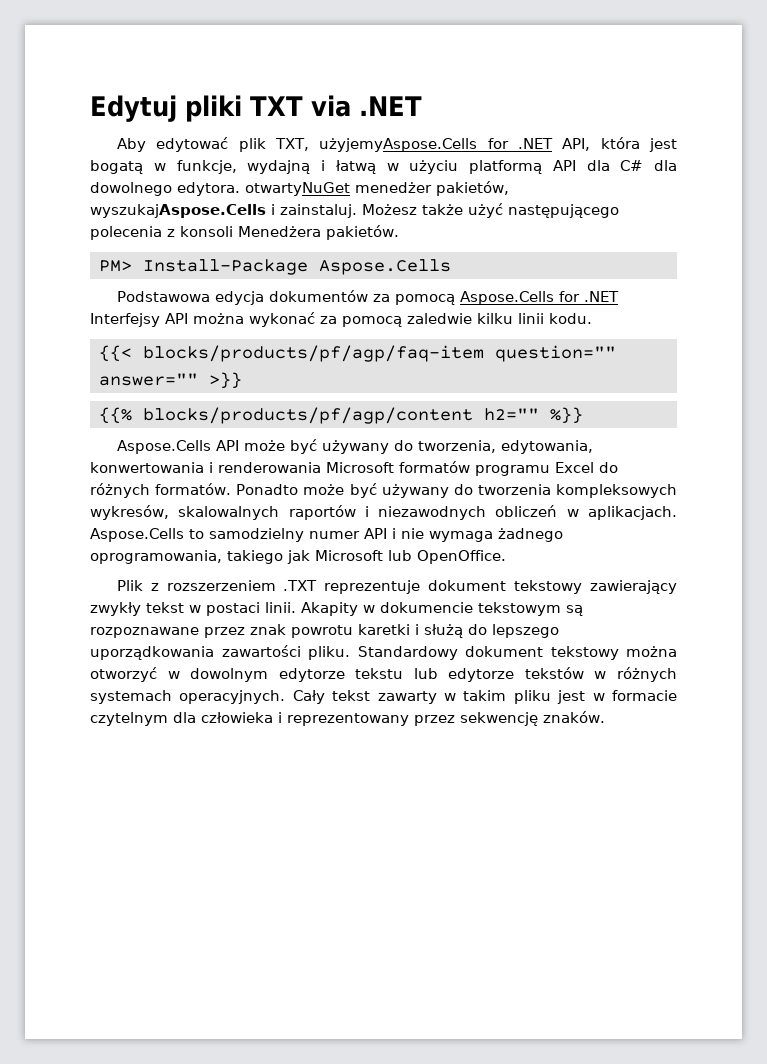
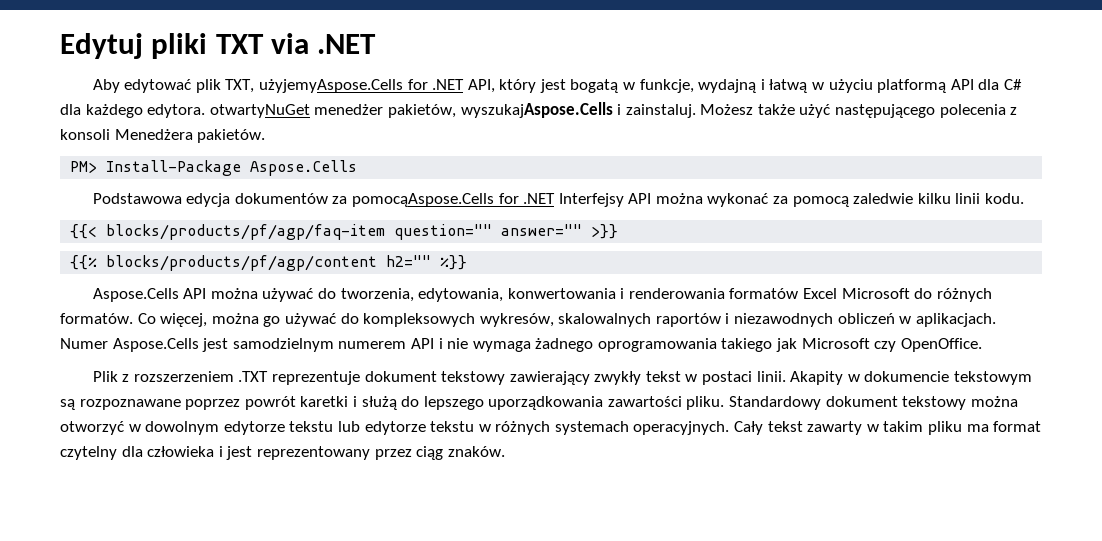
- Aby edytować plik TXT, użyjemyAspose.Cells for .NET API, która jest bogatą w funkcje, wydajną i łatwą w użyciu platformą API dla C# dla dowolnego edytora. otwartyNuGet menedżer pakietów, wyszukajAspose.Cells i zainstaluj.
+ Aby edytować plik TXT, użyjemyAspose.Cells for .NET API, który jest bogatą w funkcje, wydajną i łatwą w użyciu platformą API dla C# dla każdego edytora. otwartyNuGet menedżer pakietów, wyszukajAspose.Cells i zainstaluj.
- Podstawowa edycja dokumentów za pomocą Aspose.Cells for .NET Interfejsy API można wykonać za pomocą zaledwie kilku linii kodu.
+ Podstawowa edycja dokumentów za pomocąAspose.Cells for .NET Interfejsy API można wykonać za pomocą zaledwie kilku linii kodu.
- Aspose.Cells API może być używany do tworzenia, edytowania, konwertowania i renderowania Microsoft formatów programu Excel do różnych formatów. Ponadto może być używany do tworzenia kompleksowych wykresów, skalowalnych raportów i niezawodnych obliczeń w aplikacjach.
+ Aspose.Cells API można używać do tworzenia, edytowania, konwertowania i renderowania formatów Excel Microsoft do różnych formatów. Co więcej, można go używać do kompleksowych wykresów, skalowalnych raportów i niezawodnych obliczeń w aplikacjach.
- Aspose.Cells to samodzielny numer API i nie wymaga żadnego oprogramowania, takiego jak Microsoft lub OpenOffice.
+ Numer Aspose.Cells jest samodzielnym numerem API i nie wymaga żadnego oprogramowania takiego jak Microsoft czy OpenOffice.
- Akapity w dokumencie tekstowym są rozpoznawane przez znak powrotu karetki i służą do lepszego uporządkowania zawartości pliku.
+ Akapity w dokumencie tekstowym są rozpoznawane poprzez powrót karetki i służą do lepszego uporządkowania zawartości pliku.
- Standardowy dokument tekstowy można otworzyć w dowolnym edytorze tekstu lub edytorze tekstów w różnych systemach operacyjnych.
+ Standardowy dokument tekstowy można otworzyć w dowolnym edytorze tekstu lub edytorze tekstu w różnych systemach operacyjnych.
- Cały tekst zawarty w takim pliku jest w formacie czytelnym dla człowieka i reprezentowany przez sekwencję znaków.
+ Cały tekst zawarty w takim pliku ma format czytelny dla człowieka i jest reprezentowany przez ciąg znaków.

